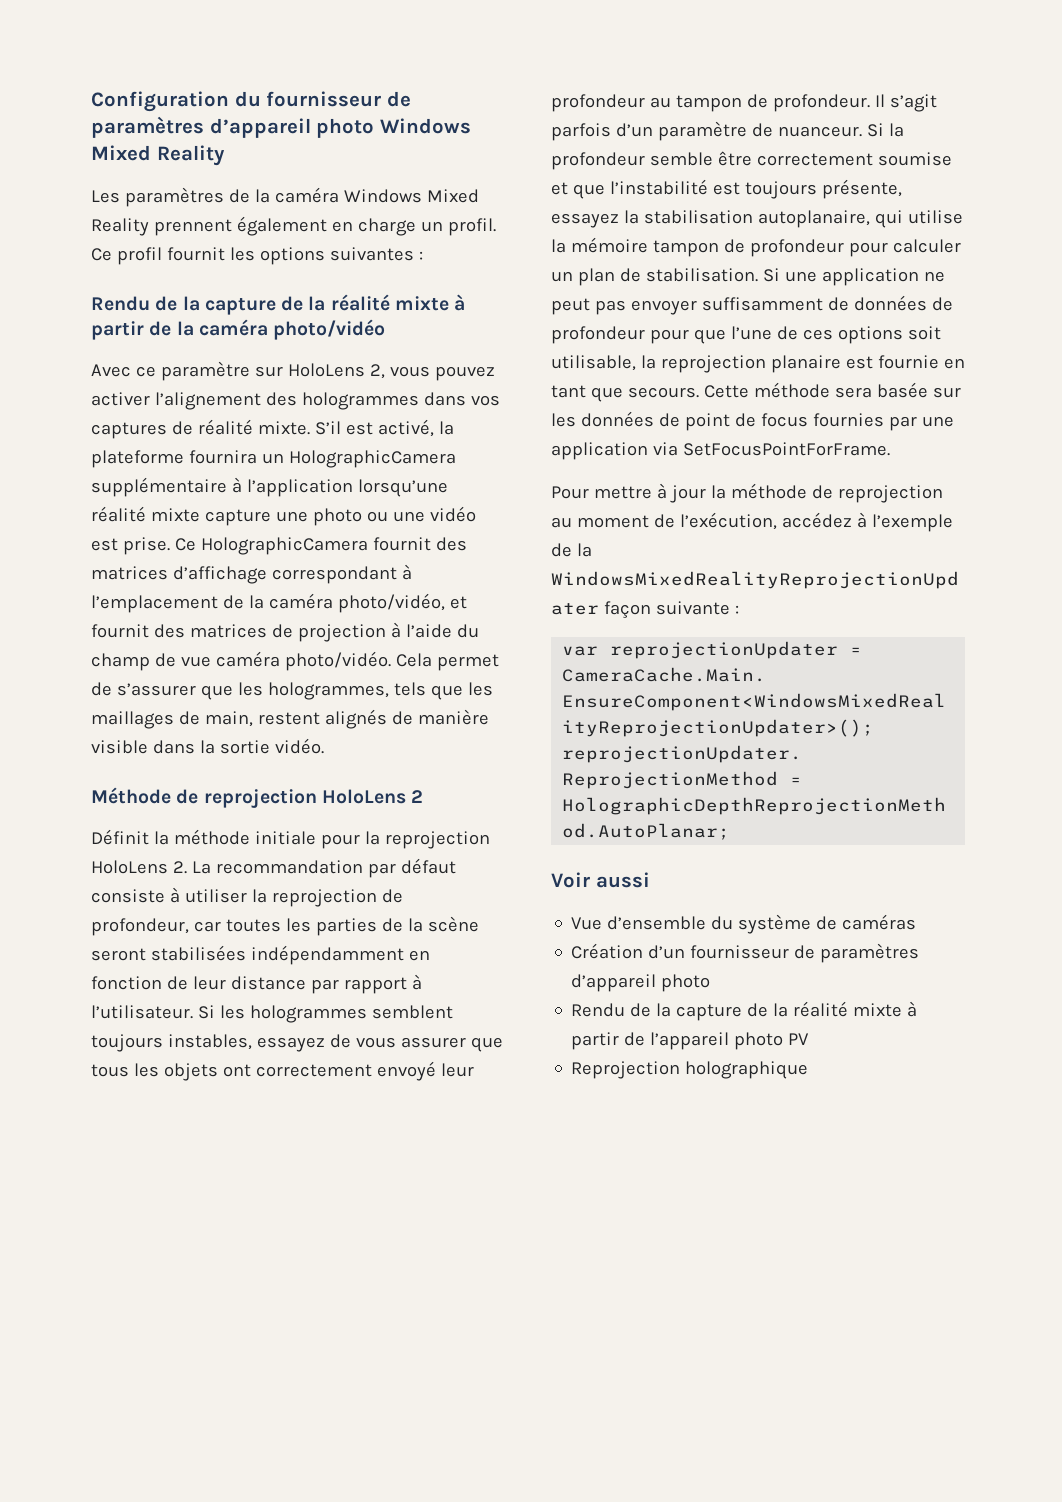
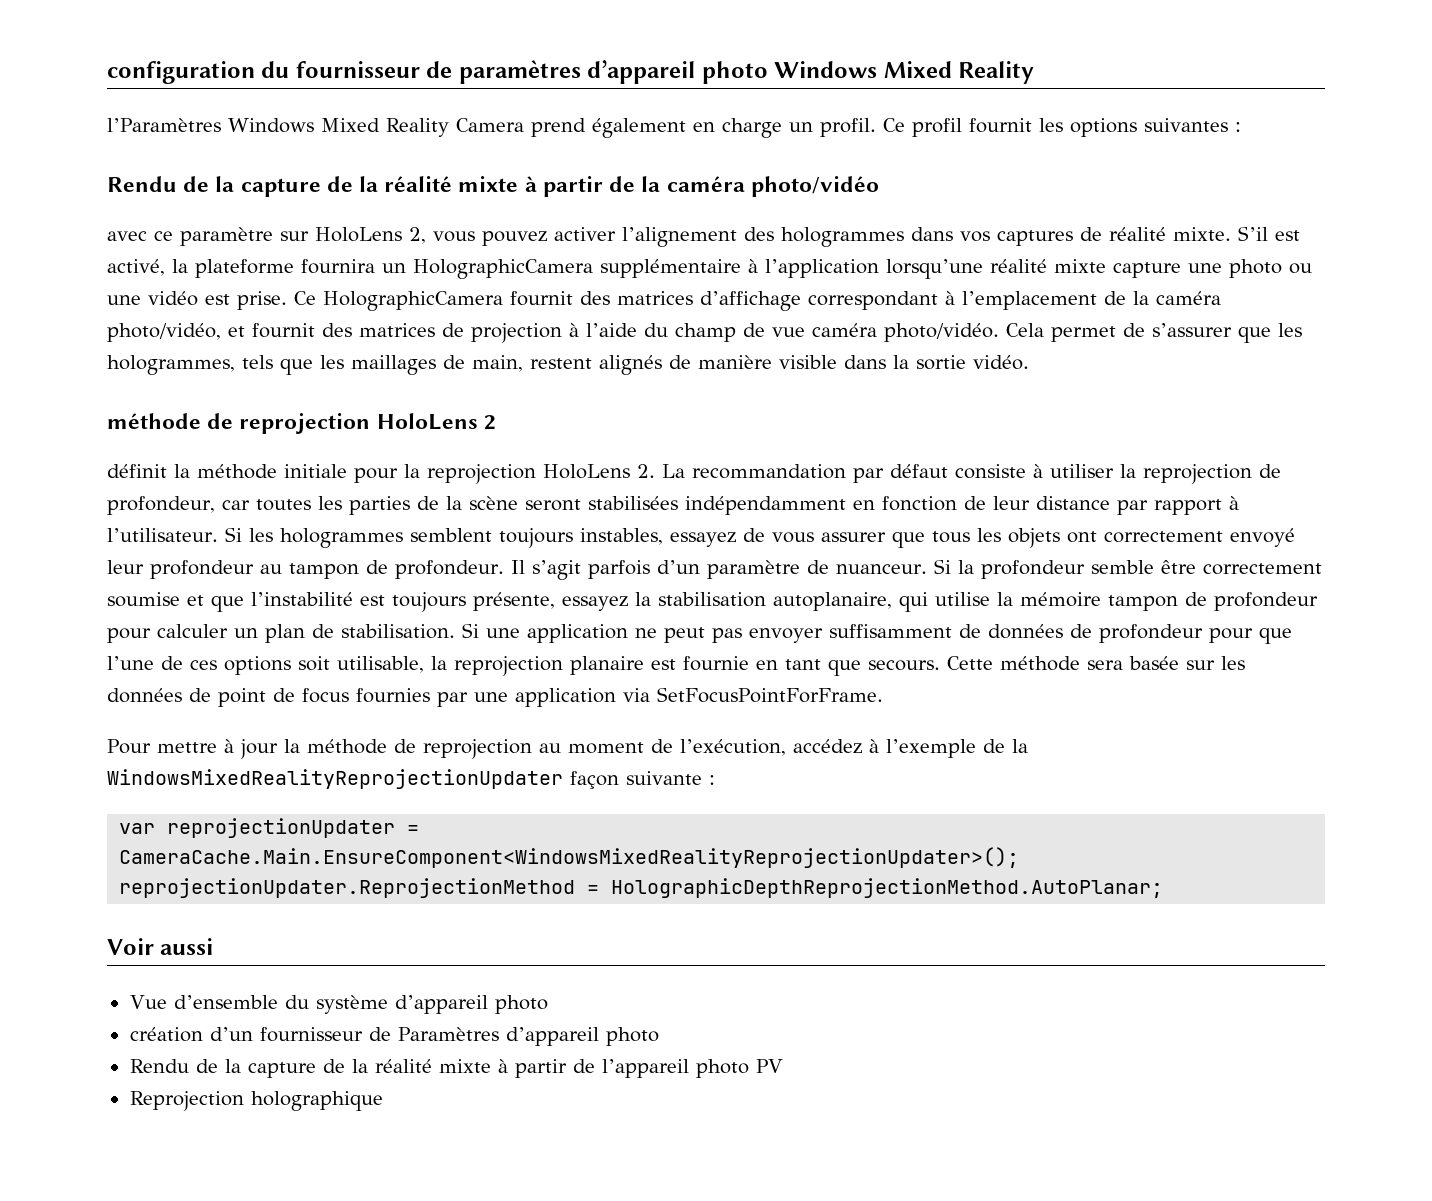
- Configuration du fournisseur de paramètres d’appareil photo Windows Mixed Reality
+ configuration du fournisseur de paramètres d’appareil photo Windows Mixed Reality
- Les paramètres de la caméra Windows Mixed Reality prennent également en charge un profil.
+ l’Paramètres Windows Mixed Reality Camera prend également en charge un profil.
- Avec ce paramètre sur HoloLens 2, vous pouvez activer l’alignement des hologrammes dans vos captures de réalité mixte.
+ avec ce paramètre sur HoloLens 2, vous pouvez activer l’alignement des hologrammes dans vos captures de réalité mixte.
- Méthode de reprojection HoloLens 2
+ méthode de reprojection HoloLens 2
- Définit la méthode initiale pour la reprojection HoloLens 2. La recommandation par défaut consiste à utiliser la reprojection de profondeur, car toutes les parties de la scène seront stabilisées indépendamment en fonction de leur distance par rapport à l’utilisateur.
+ définit la méthode initiale pour la reprojection HoloLens 2. La recommandation par défaut consiste à utiliser la reprojection de profondeur, car toutes les parties de la scène seront stabilisées indépendamment en fonction de leur distance par rapport à l’utilisateur.
- Vue d’ensemble du système de caméras
- Création d’un fournisseur de paramètres d’appareil photo
+ Vue d’ensemble du système d’appareil photo
+ création d’un fournisseur de Paramètres d’appareil photo

